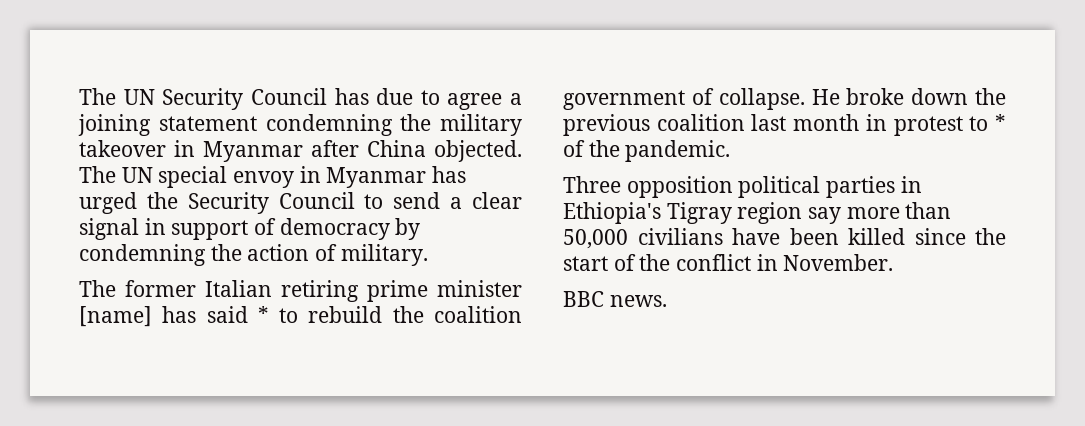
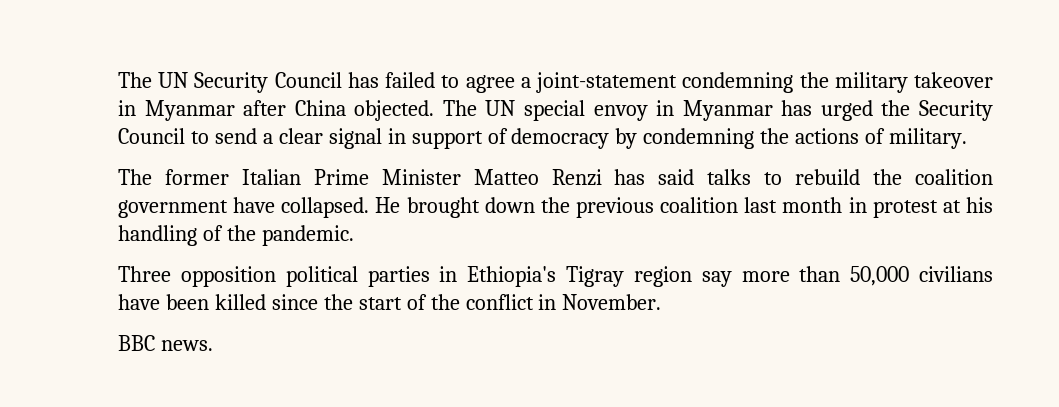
- The UN Security Council has due to agree a joining statement condemning the military takeover in Myanmar after China objected.
+ The UN Security Council has failed to agree a joint-statement condemning the military takeover in Myanmar after China objected.
- The UN special envoy in Myanmar has urged the Security Council to send a clear signal in support of democracy by condemning the action of military.
+ The UN special envoy in Myanmar has urged the Security Council to send a clear signal in support of democracy by condemning the actions of military.
- The former Italian retiring prime minister [name] has said * to rebuild the coalition government of collapse. He broke down the previous coalition last month in protest to * of the pandemic.
+ The former Italian Prime Minister Matteo Renzi has said talks to rebuild the coalition government have collapsed. He brought down the previous coalition last month in protest at his handling of the pandemic.

